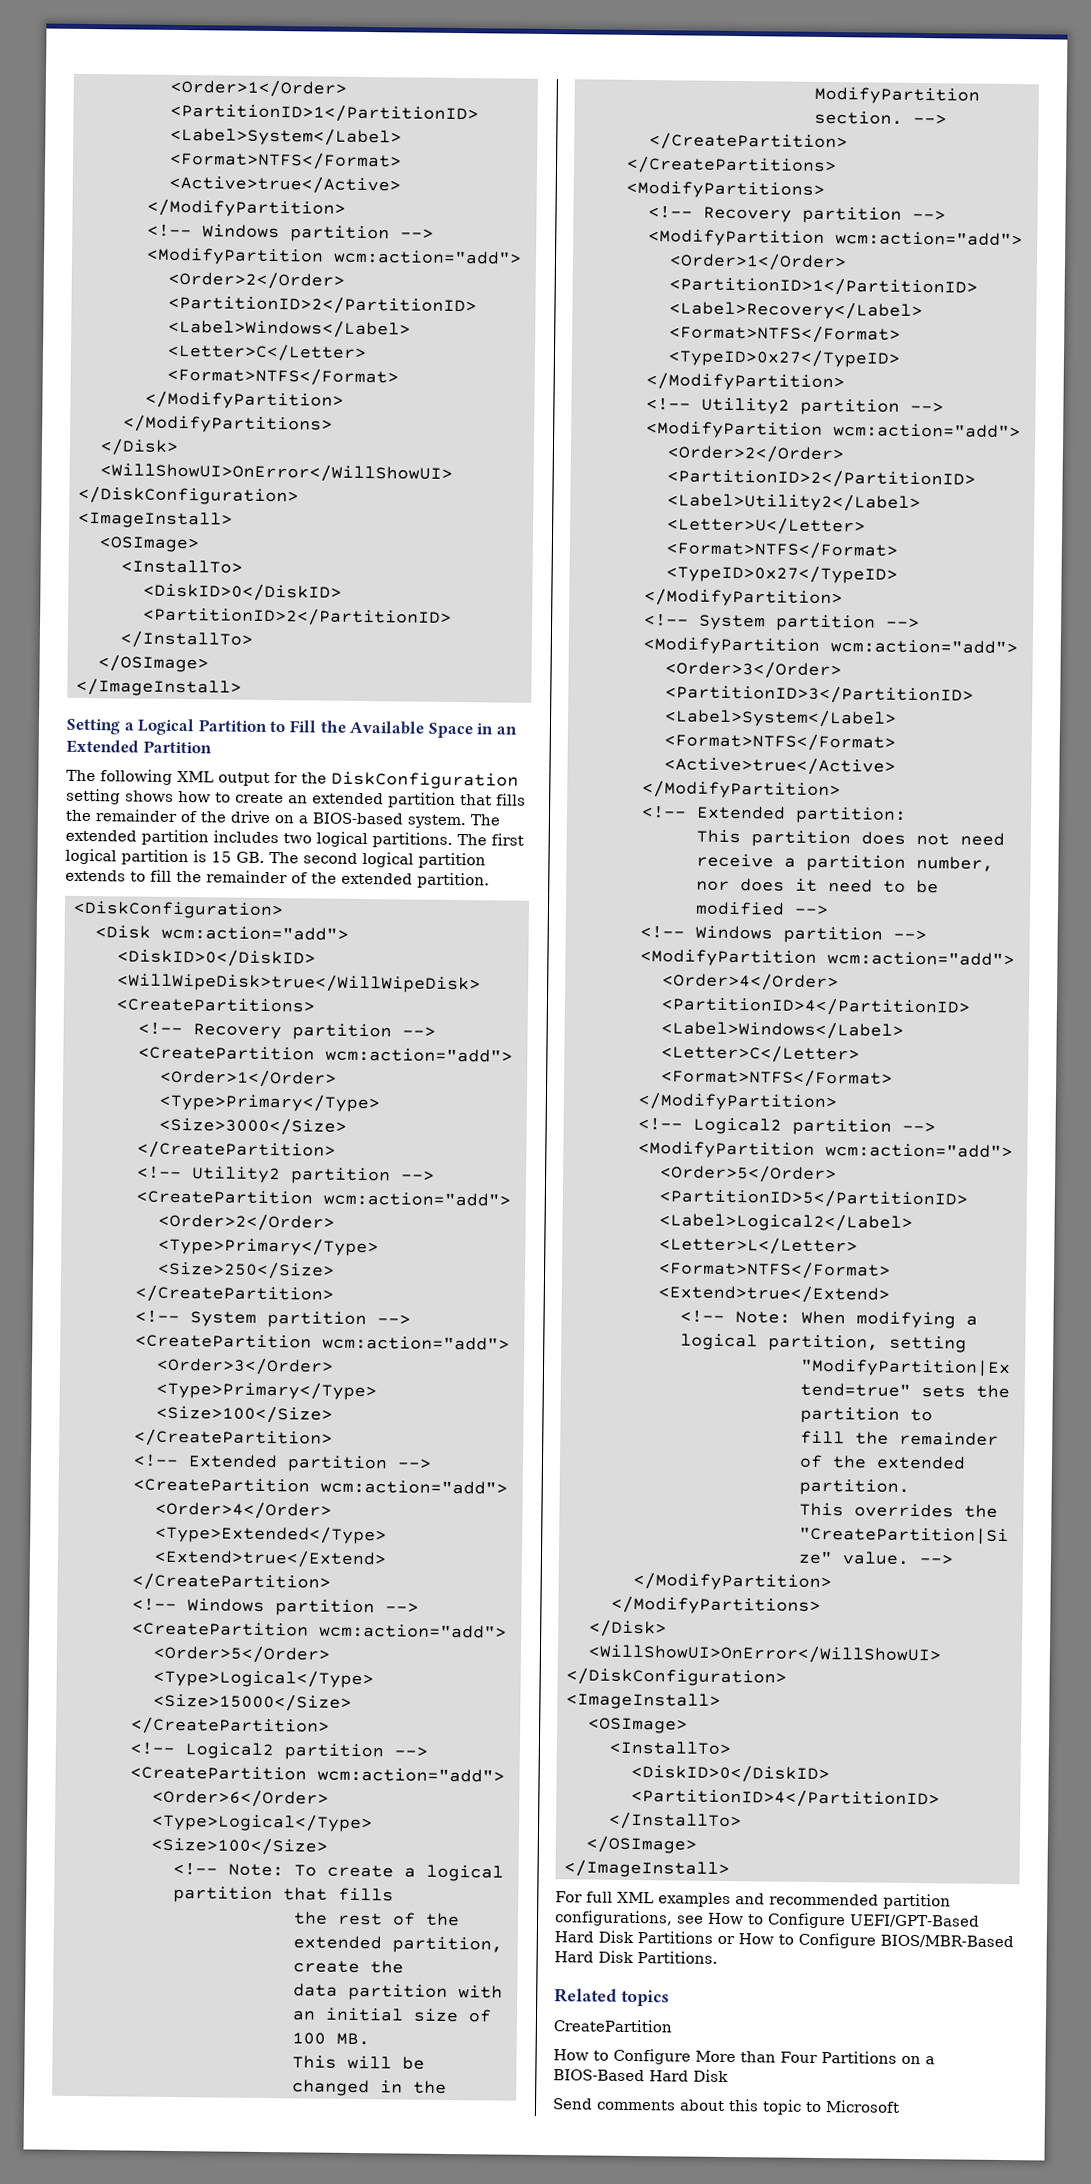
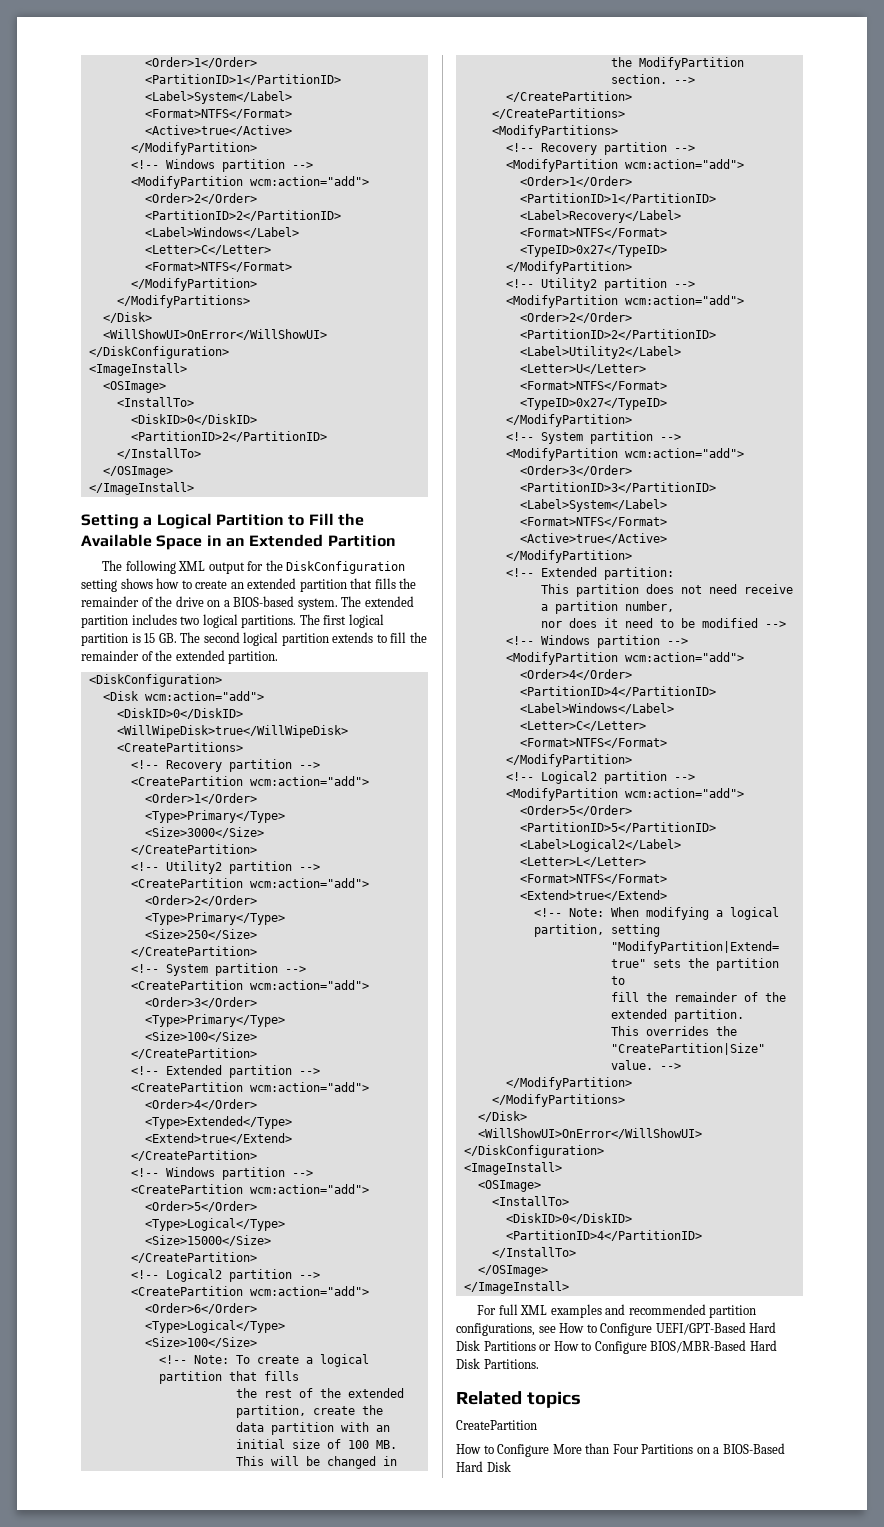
- Send comments about this topic to Microsoft

